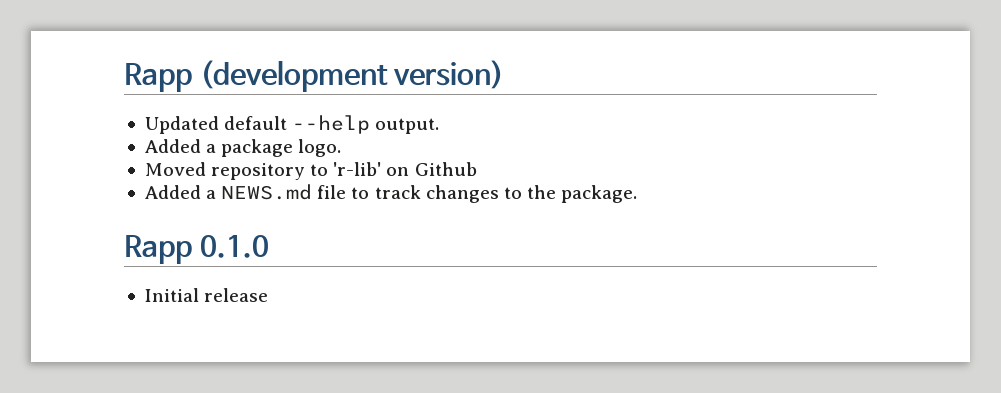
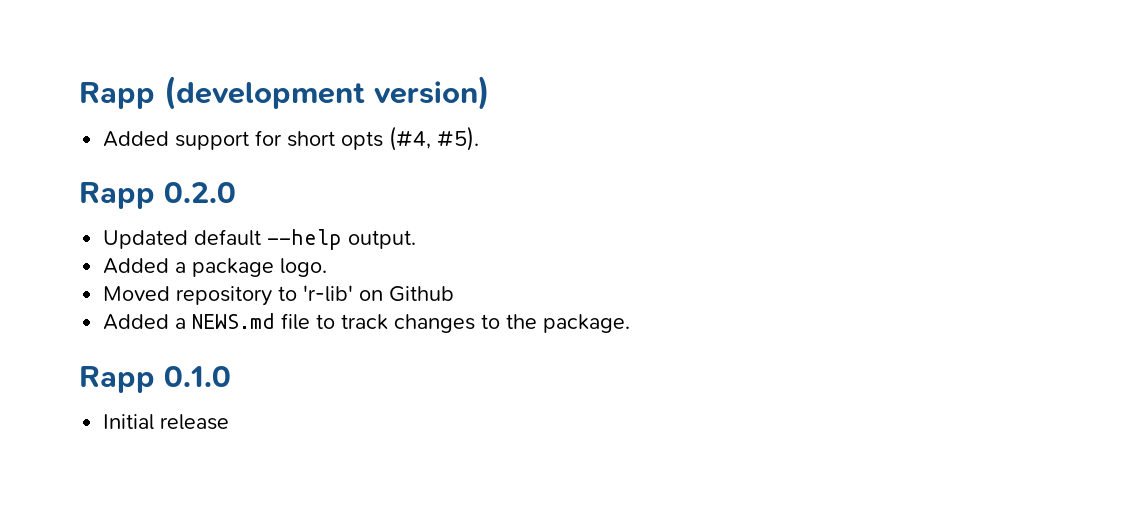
+ Added support for short opts (#4, #5).
+ Rapp 0.2.0

